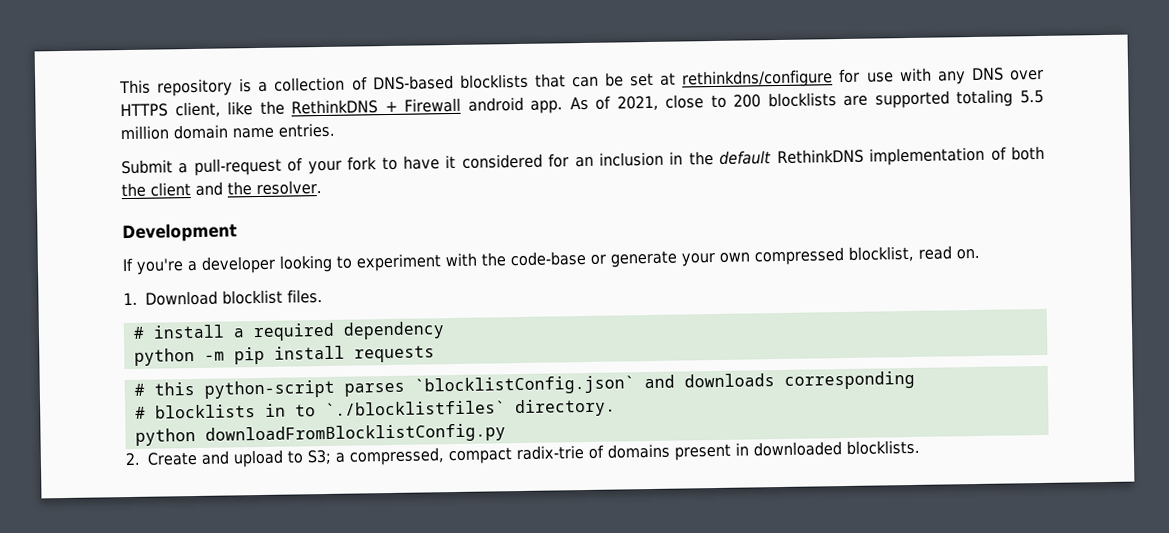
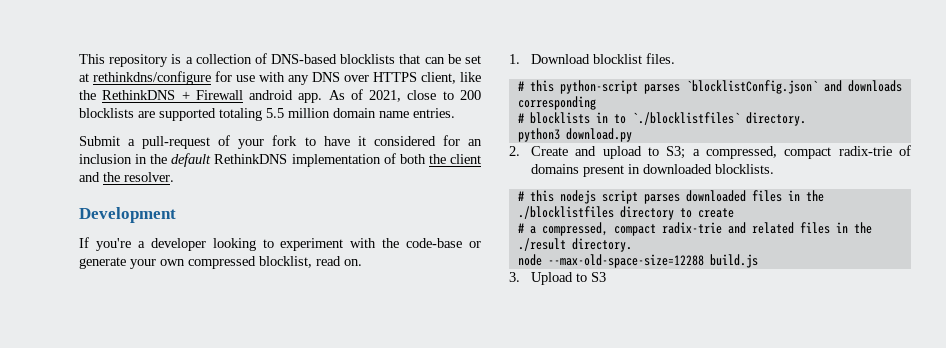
- # install a required dependency
- python -m pip install requests
- python downloadFromBlocklistConfig.py
+ python3 download.py
+ # this nodejs script parses downloaded files in the ./blocklistfiles directory to create
+ # a compressed, compact radix-trie and related files in the ./result directory.
+ node --max-old-space-size=12288 build.js
+ 3. Upload to S3

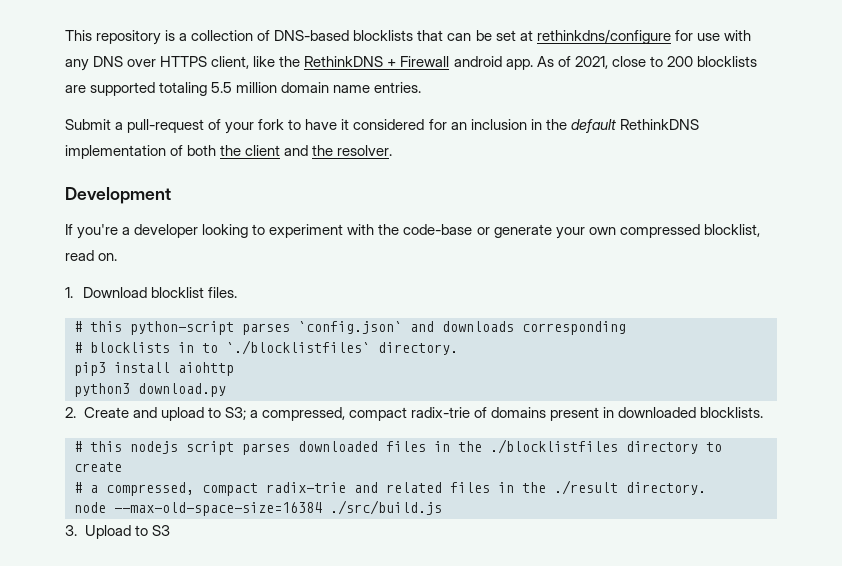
- # this python-script parses `blocklistConfig.json` and downloads corresponding
+ # this python-script parses `config.json` and downloads corresponding
+ pip3 install aiohttp
- node --max-old-space-size=12288 build.js
+ node --max-old-space-size=16384 ./src/build.js

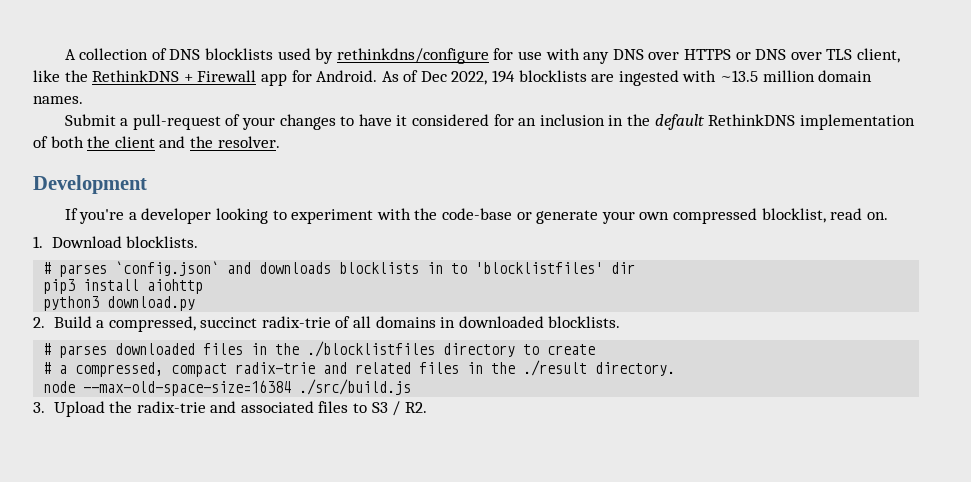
- This repository is a collection of DNS-based blocklists that can be set at rethinkdns/configure for use with any DNS over HTTPS client, like the RethinkDNS + Firewall android app. As of 2021, close to 200 blocklists are supported totaling 5.5 million domain name entries.
+ A collection of DNS blocklists used by rethinkdns/configure for use with any DNS over HTTPS or DNS over TLS client, like the RethinkDNS + Firewall app for Android. As of Dec 2022, 194 blocklists are ingested with ~13.5 million domain names.
- Submit a pull-request of your fork to have it considered for an inclusion in the default RethinkDNS implementation of both the client and the resolver.
+ Submit a pull-request of your changes to have it considered for an inclusion in the default RethinkDNS implementation of both the client and the resolver.
- 1. Download blocklist files.
- # this python-script parses `config.json` and downloads corresponding
- # blocklists in to `./blocklistfiles` directory.
+ 1. Download blocklists.
+ # parses `config.json` and downloads blocklists in to 'blocklistfiles' dir
- 2. Create and upload to S3; a compressed, compact radix-trie of domains present in downloaded blocklists.
+ 2. Build a compressed, succinct radix-trie of all domains in downloaded blocklists.
- # this nodejs script parses downloaded files in the ./blocklistfiles directory to create
+ # parses downloaded files in the ./blocklistfiles directory to create
- 3. Upload to S3
+ 3. Upload the radix-trie and associated files to S3 / R2.

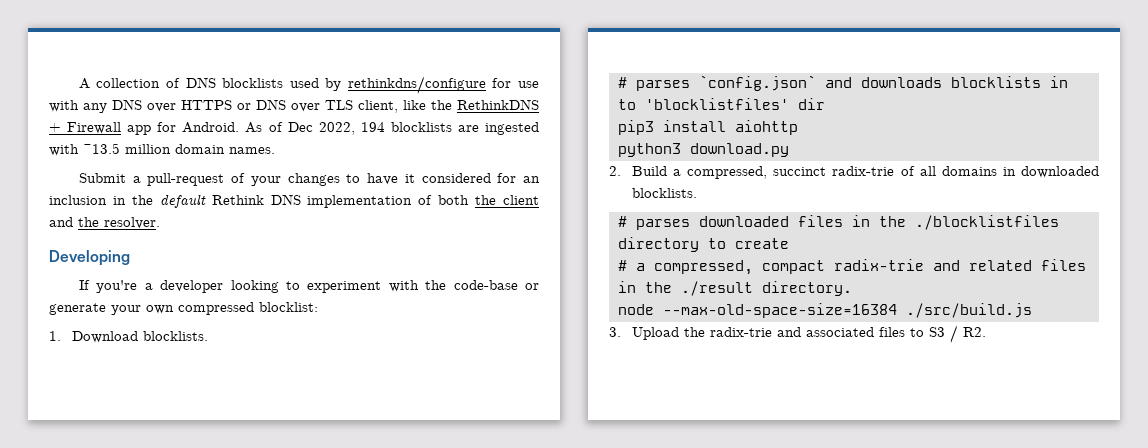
- Submit a pull-request of your changes to have it considered for an inclusion in the default RethinkDNS implementation of both the client and the resolver.
+ Submit a pull-request of your changes to have it considered for an inclusion in the default Rethink DNS implementation of both the client and the resolver.
- Development
+ Developing
- If you're a developer looking to experiment with the code-base or generate your own compressed blocklist, read on.
+ If you're a developer looking to experiment with the code-base or generate your own compressed blocklist:

